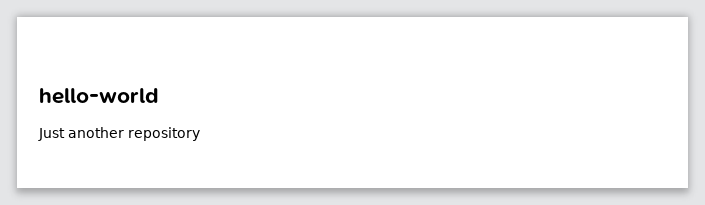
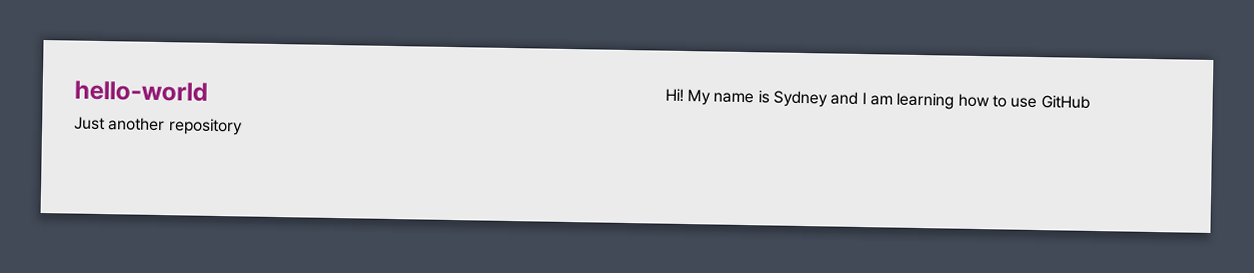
+ Hi! My name is Sydney and I am learning how to use GitHub

